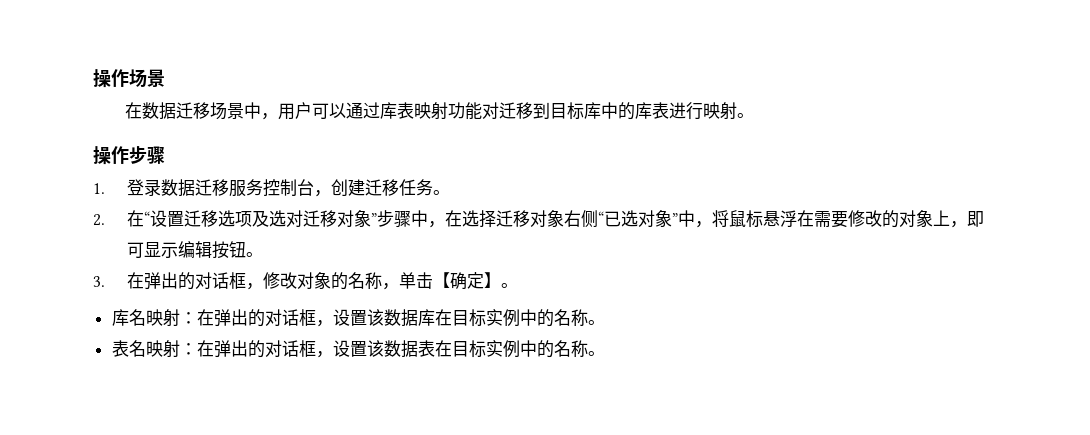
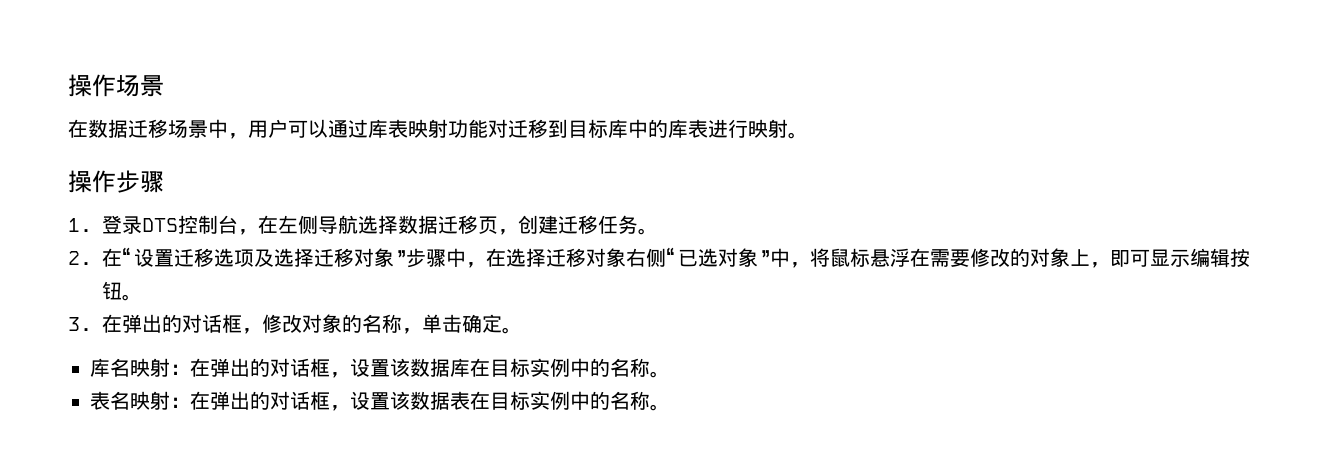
- 1.登录数据迁移服务控制台，创建迁移任务。
+ 1.登录DTS控制台，在左侧导航选择数据迁移页，创建迁移任务。
- 2.在“设置迁移选项及选对迁移对象”步骤中，在选择迁移对象右侧“已选对象”中，将鼠标悬浮在需要修改的对象上，即可显示编辑按钮。
+ 2.在“设置迁移选项及选择迁移对象”步骤中，在选择迁移对象右侧“已选对象”中，将鼠标悬浮在需要修改的对象上，即可显示编辑按钮。
- 3.在弹出的对话框，修改对象的名称，单击【确定】。
+ 3.在弹出的对话框，修改对象的名称，单击确定。

